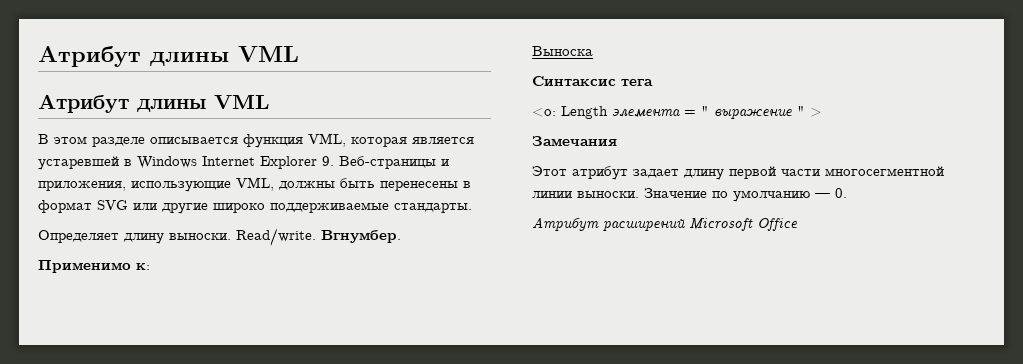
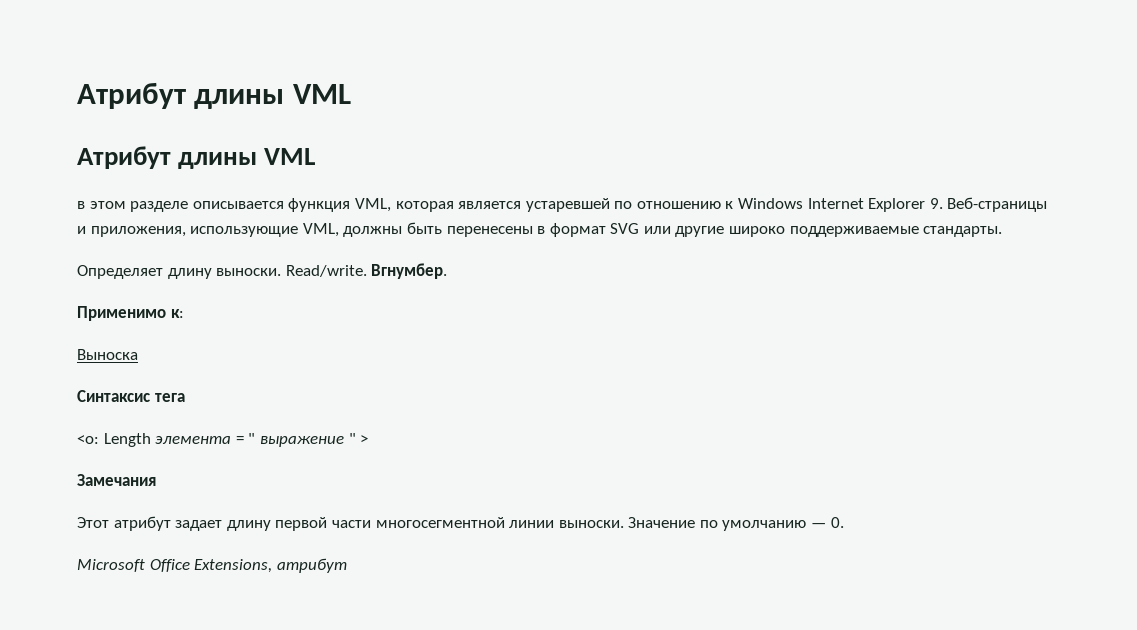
- В этом разделе описывается функция VML, которая является устаревшей в Windows Internet Explorer 9. Веб-страницы и приложения, использующие VML, должны быть перенесены в формат SVG или другие широко поддерживаемые стандарты.
+ в этом разделе описывается функция VML, которая является устаревшей по отношению к Windows Internet Explorer 9. Веб-страницы и приложения, использующие VML, должны быть перенесены в формат SVG или другие широко поддерживаемые стандарты.
- Атрибут расширений Microsoft Office
+ Microsoft Office Extensions, атрибут

